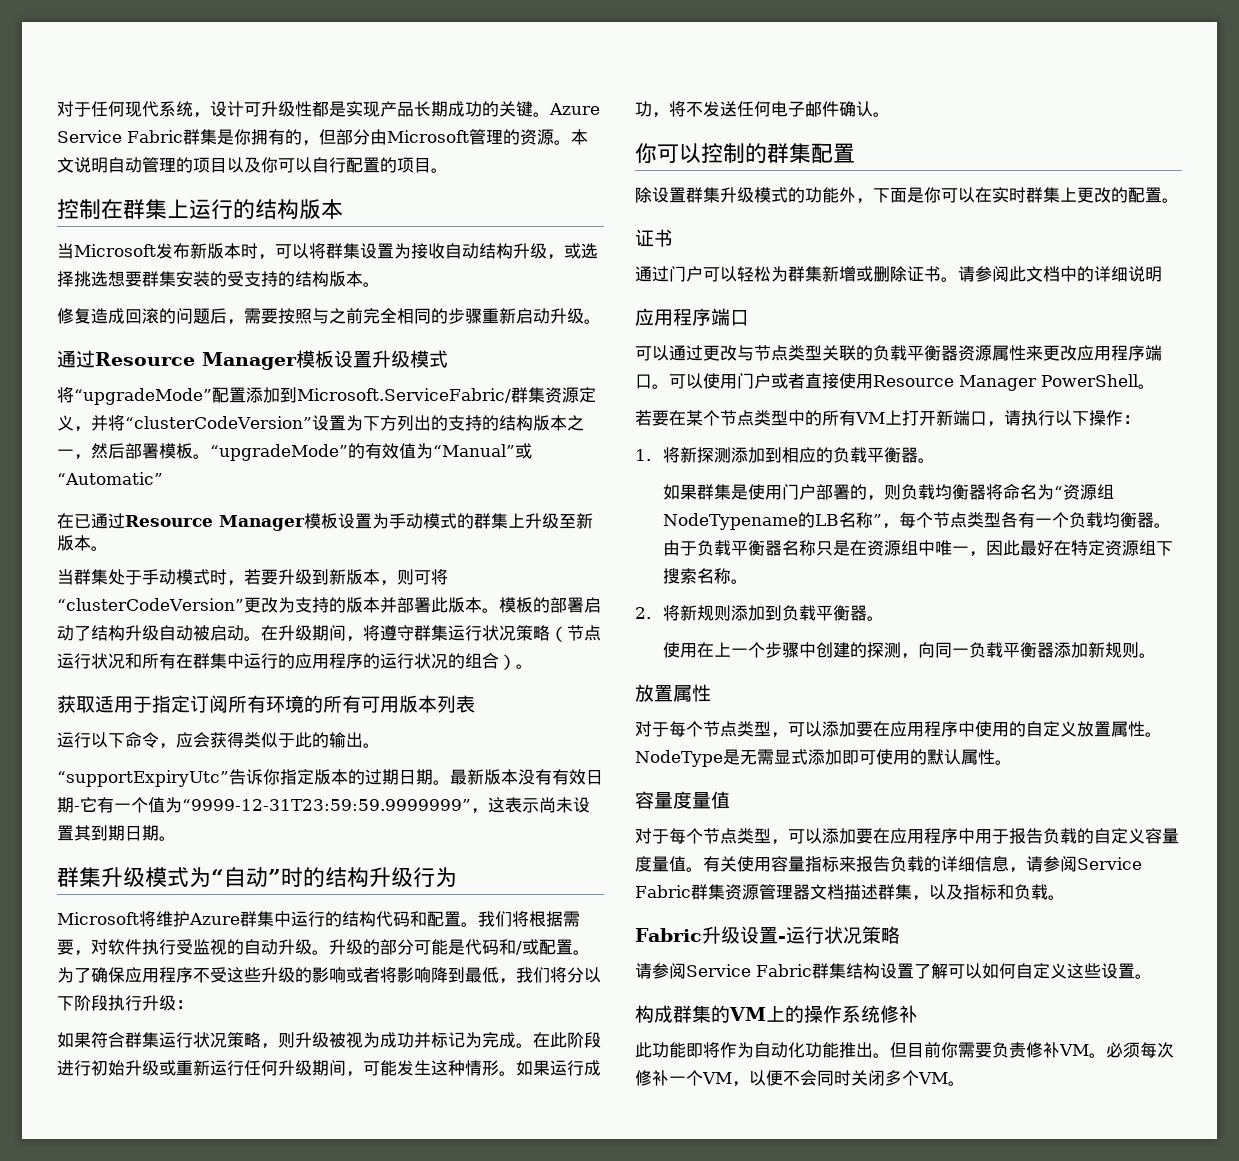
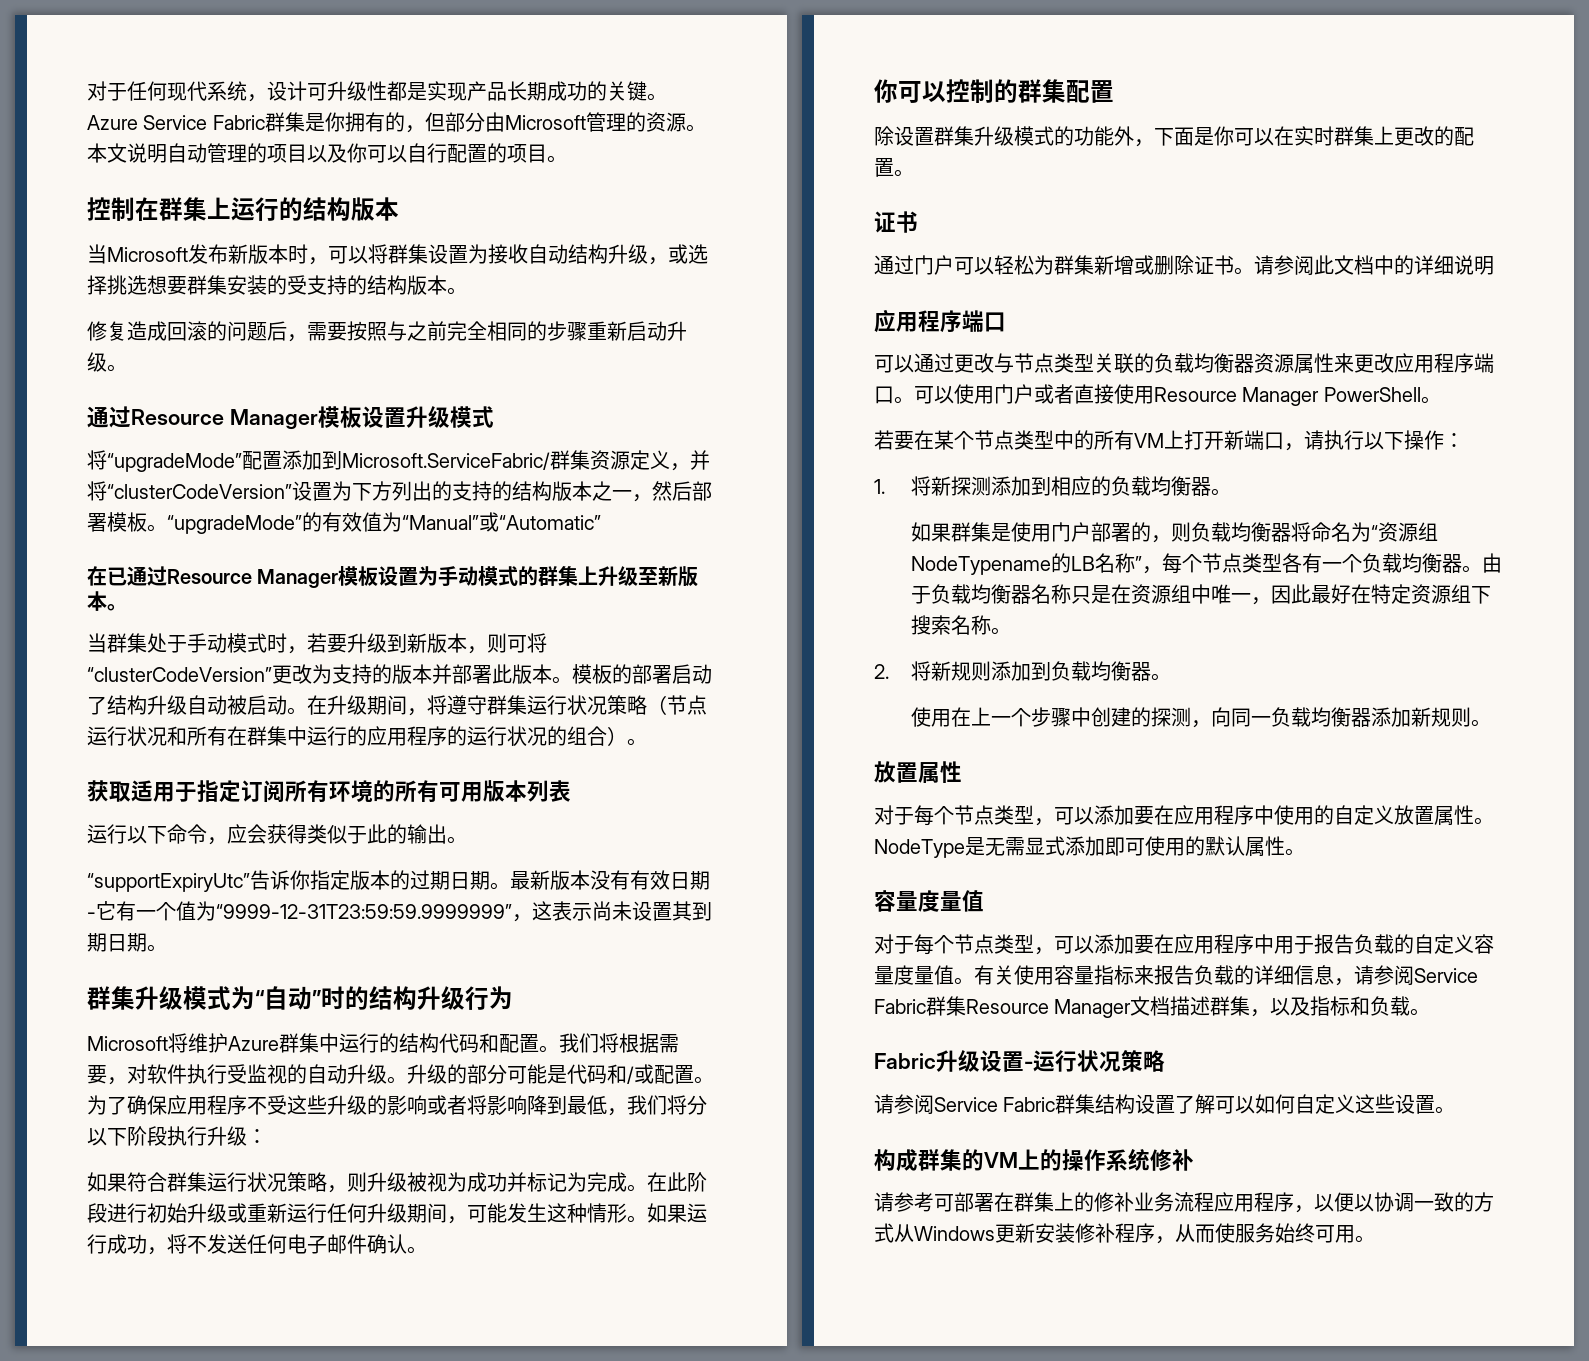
- 可以通过更改与节点类型关联的负载平衡器资源属性来更改应用程序端口。
+ 可以通过更改与节点类型关联的负载均衡器资源属性来更改应用程序端口。
- 1.将新探测添加到相应的负载平衡器。
+ 1.将新探测添加到相应的负载均衡器。
- 由于负载平衡器名称只是在资源组中唯一，因此最好在特定资源组下搜索名称。
+ 由于负载均衡器名称只是在资源组中唯一，因此最好在特定资源组下搜索名称。
- 2.将新规则添加到负载平衡器。
+ 2.将新规则添加到负载均衡器。
- 使用在上一个步骤中创建的探测，向同一负载平衡器添加新规则。
+ 使用在上一个步骤中创建的探测，向同一负载均衡器添加新规则。
- 有关使用容量指标来报告负载的详细信息，请参阅Service Fabric群集资源管理器文档描述群集，以及指标和负载。
+ 有关使用容量指标来报告负载的详细信息，请参阅Service Fabric群集Resource Manager文档描述群集，以及指标和负载。
- 此功能即将作为自动化功能推出。但目前你需要负责修补VM。必须每次修补一个VM，以便不会同时关闭多个VM。
+ 请参考可部署在群集上的修补业务流程应用程序，以便以协调一致的方式从Windows更新安装修补程序，从而使服务始终可用。

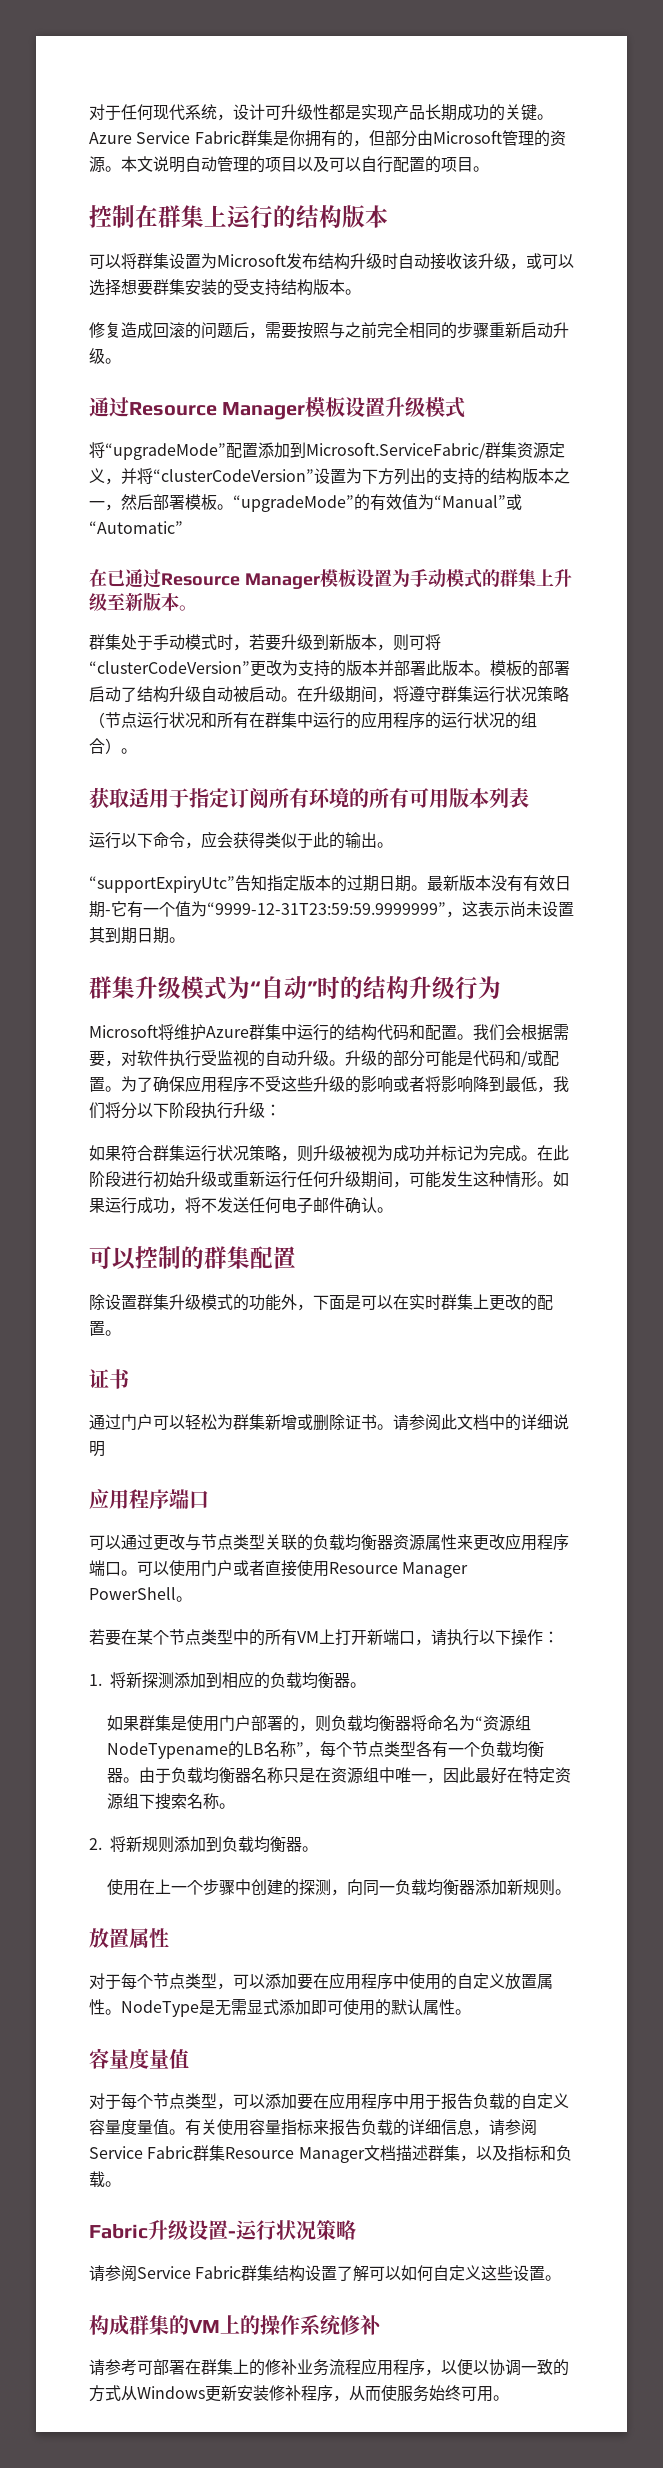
- 本文说明自动管理的项目以及你可以自行配置的项目。
+ 本文说明自动管理的项目以及可以自行配置的项目。
- 当Microsoft发布新版本时，可以将群集设置为接收自动结构升级，或选择挑选想要群集安装的受支持的结构版本。
+ 可以将群集设置为Microsoft发布结构升级时自动接收该升级，或可以选择想要群集安装的受支持结构版本。
- 当群集处于手动模式时，若要升级到新版本，则可将“clusterCodeVersion”更改为支持的版本并部署此版本。
+ 群集处于手动模式时，若要升级到新版本，则可将“clusterCodeVersion”更改为支持的版本并部署此版本。
- “supportExpiryUtc”告诉你指定版本的过期日期。
+ “supportExpiryUtc”告知指定版本的过期日期。
- 我们将根据需要，对软件执行受监视的自动升级。
+ 我们会根据需要，对软件执行受监视的自动升级。
- 你可以控制的群集配置
+ 可以控制的群集配置
- 除设置群集升级模式的功能外，下面是你可以在实时群集上更改的配置。
+ 除设置群集升级模式的功能外，下面是可以在实时群集上更改的配置。

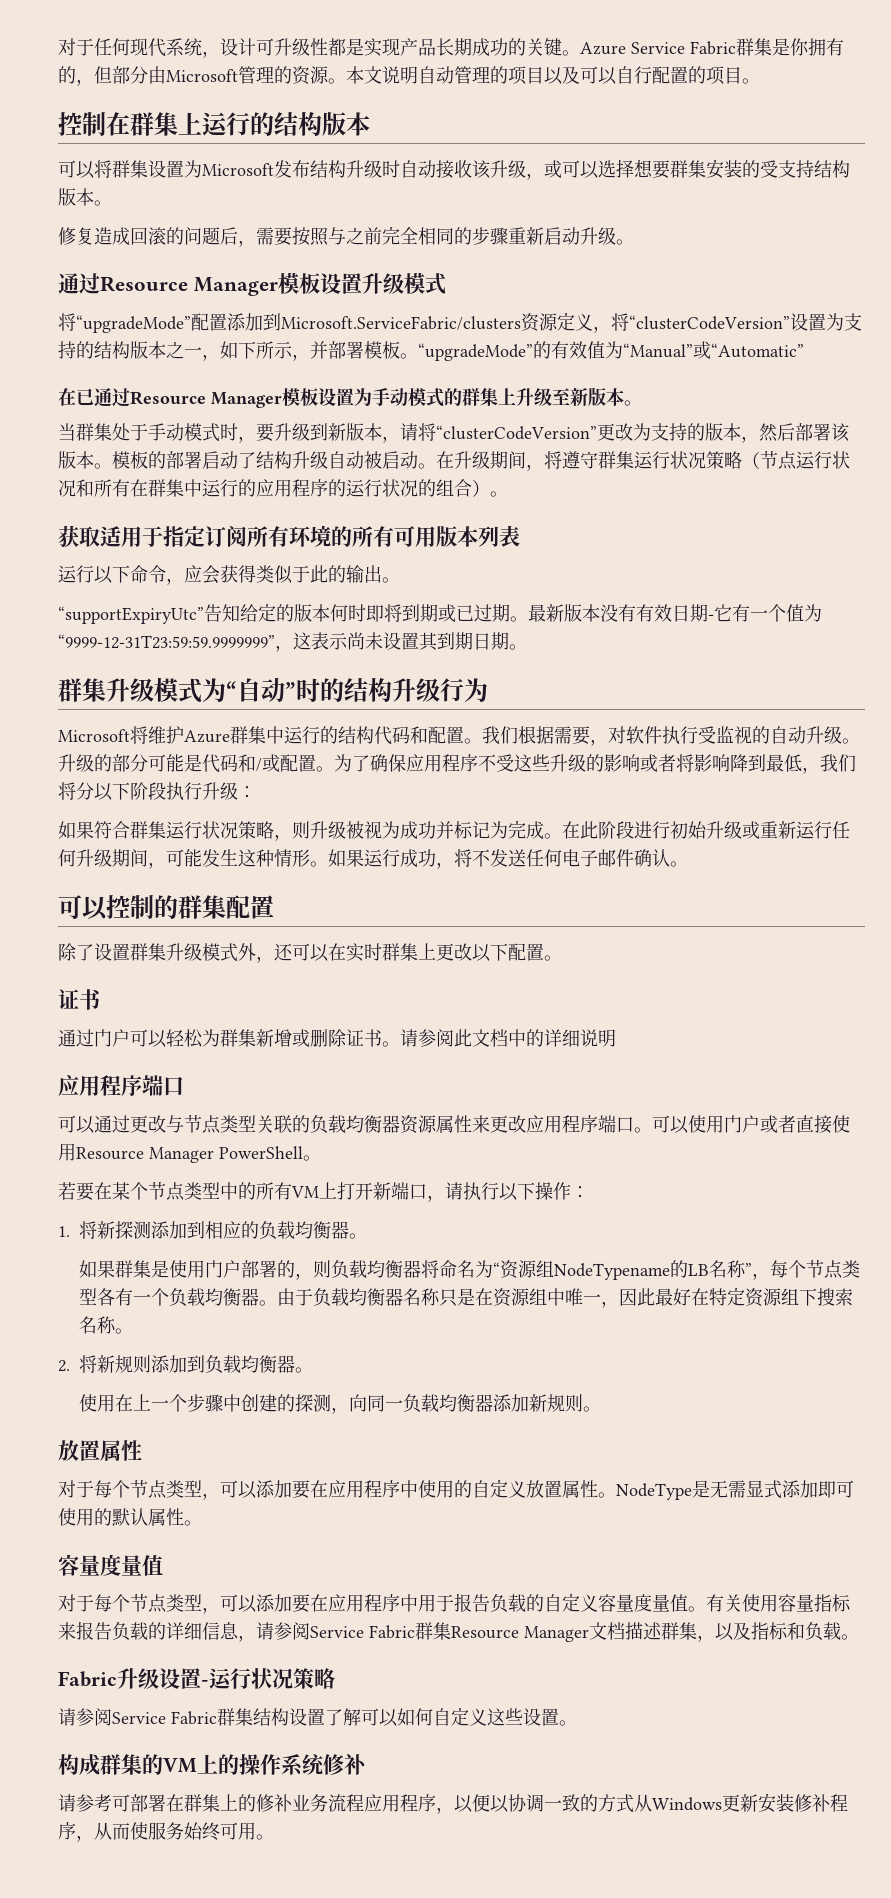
- 将“upgradeMode”配置添加到Microsoft.ServiceFabric/群集资源定义，并将“clusterCodeVersion”设置为下方列出的支持的结构版本之一，然后部署模板。
+ 将“upgradeMode”配置添加到Microsoft.ServiceFabric/clusters资源定义，将“clusterCodeVersion”设置为支持的结构版本之一，如下所示，并部署模板。
- 群集处于手动模式时，若要升级到新版本，则可将“clusterCodeVersion”更改为支持的版本并部署此版本。
+ 当群集处于手动模式时，要升级到新版本，请将“clusterCodeVersion”更改为支持的版本，然后部署该版本。
- “supportExpiryUtc”告知指定版本的过期日期。
+ “supportExpiryUtc”告知给定的版本何时即将到期或已过期。
- 我们会根据需要，对软件执行受监视的自动升级。
+ 我们根据需要，对软件执行受监视的自动升级。
- 除设置群集升级模式的功能外，下面是可以在实时群集上更改的配置。
+ 除了设置群集升级模式外，还可以在实时群集上更改以下配置。

